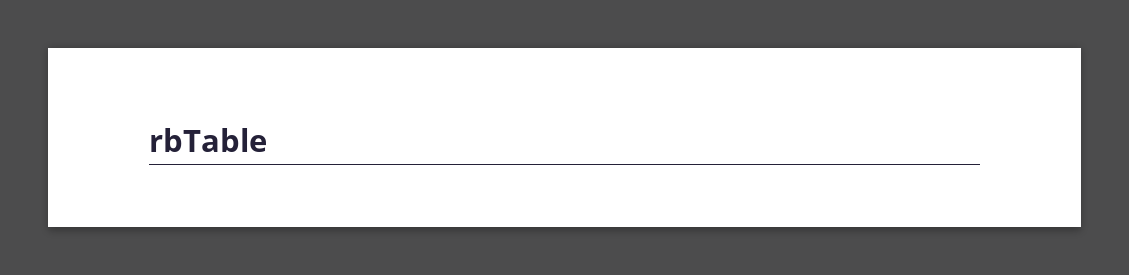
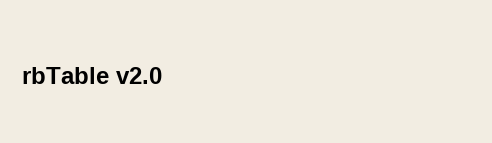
- rbTable
+ rbTable v2.0

